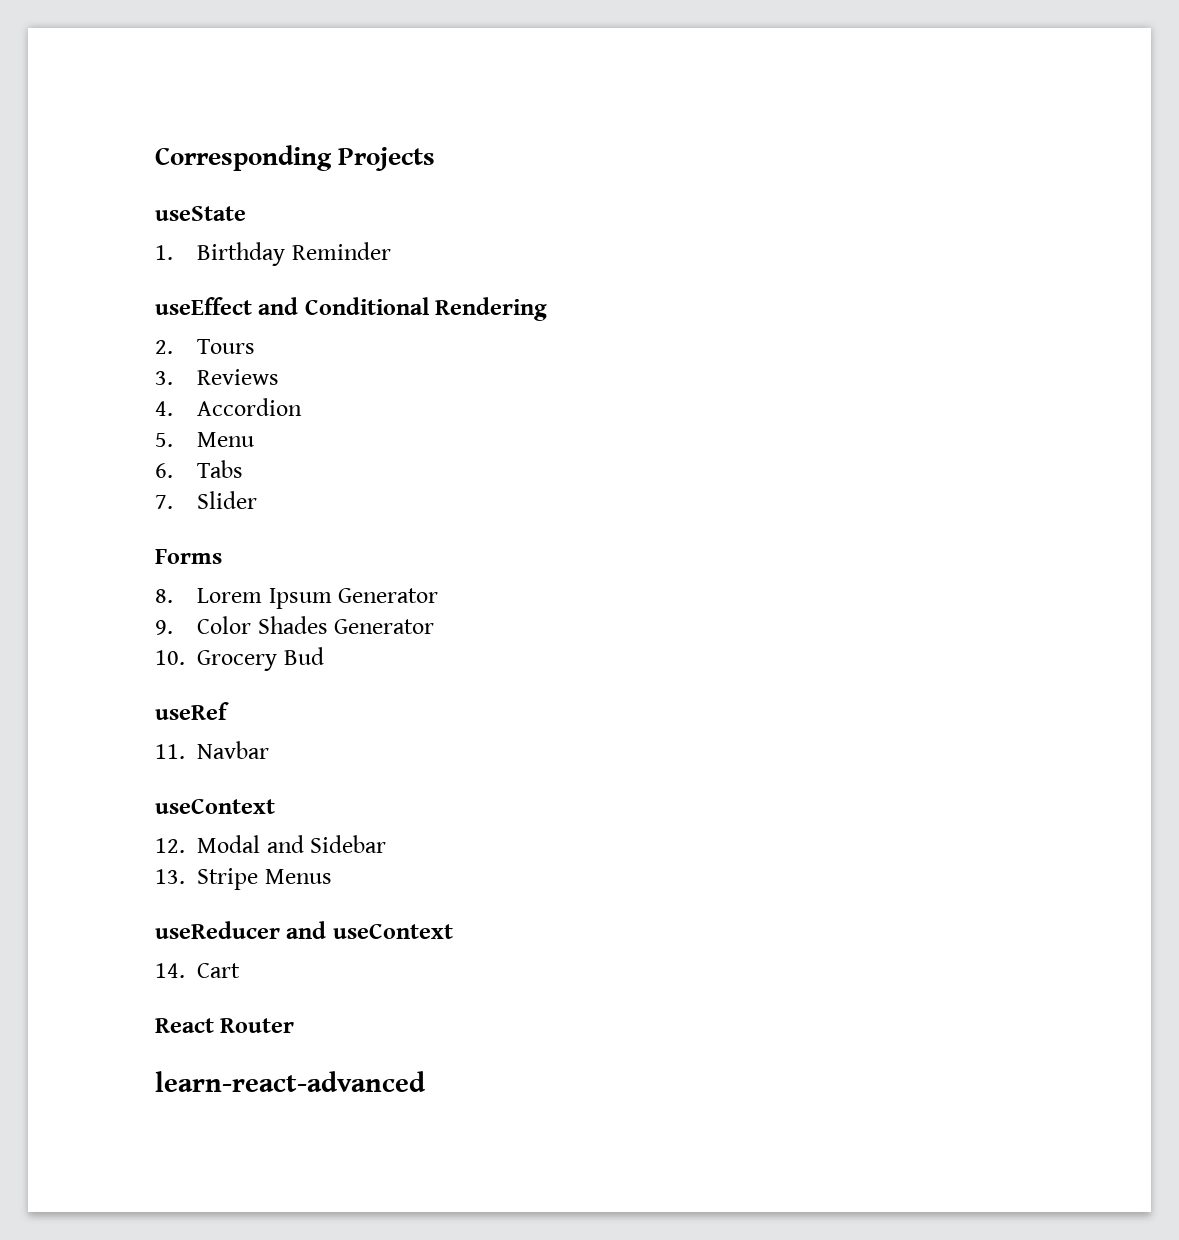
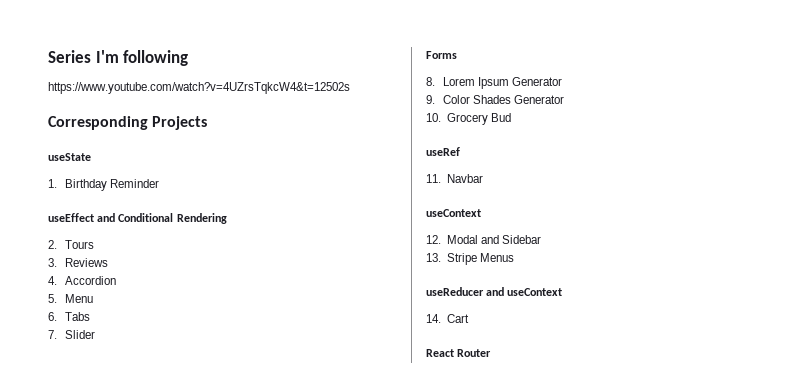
+ Series I'm following
+ https://www.youtube.com/watch?v=4UZrsTqkcW4&t=12502s
- learn-react-advanced

